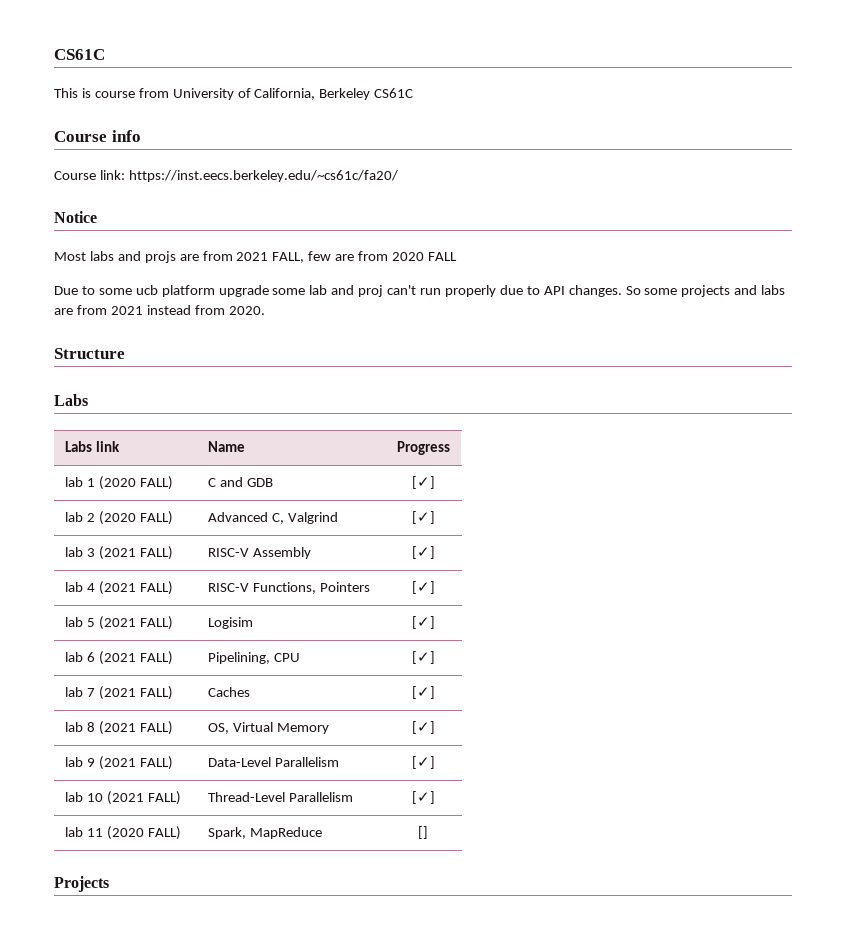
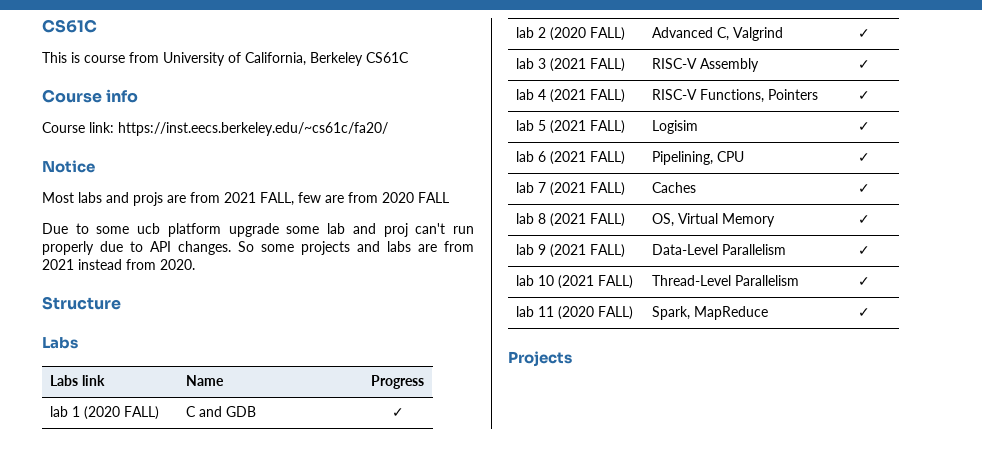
- lab 1 (2020 FALL) | C and GDB | [✓]
+ lab 1 (2020 FALL) | C and GDB | ✓
- lab 2 (2020 FALL) | Advanced C, Valgrind | [✓]
+ lab 2 (2020 FALL) | Advanced C, Valgrind | ✓
- lab 3 (2021 FALL) | RISC-V Assembly | [✓]
+ lab 3 (2021 FALL) | RISC-V Assembly | ✓
- lab 4 (2021 FALL) | RISC-V Functions, Pointers | [✓]
+ lab 4 (2021 FALL) | RISC-V Functions, Pointers | ✓
- lab 5 (2021 FALL) | Logisim | [✓]
+ lab 5 (2021 FALL) | Logisim | ✓
- lab 6 (2021 FALL) | Pipelining, CPU | [✓]
+ lab 6 (2021 FALL) | Pipelining, CPU | ✓
- lab 7 (2021 FALL) | Caches | [✓]
+ lab 7 (2021 FALL) | Caches | ✓
- lab 8 (2021 FALL) | OS, Virtual Memory | [✓]
+ lab 8 (2021 FALL) | OS, Virtual Memory | ✓
- lab 9 (2021 FALL) | Data-Level Parallelism | [✓]
+ lab 9 (2021 FALL) | Data-Level Parallelism | ✓
- lab 10 (2021 FALL) | Thread-Level Parallelism | [✓]
+ lab 10 (2021 FALL) | Thread-Level Parallelism | ✓
- lab 11 (2020 FALL) | Spark, MapReduce | []
+ lab 11 (2020 FALL) | Spark, MapReduce | ✓

